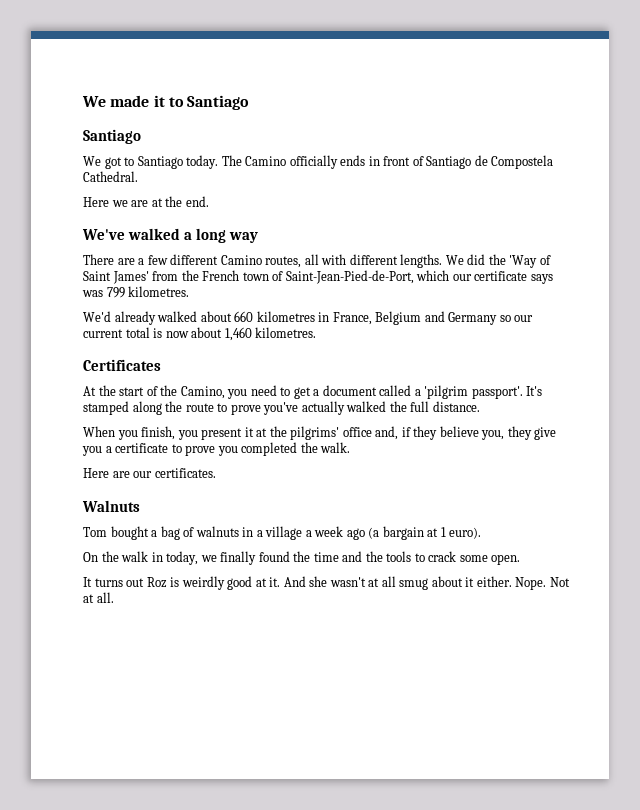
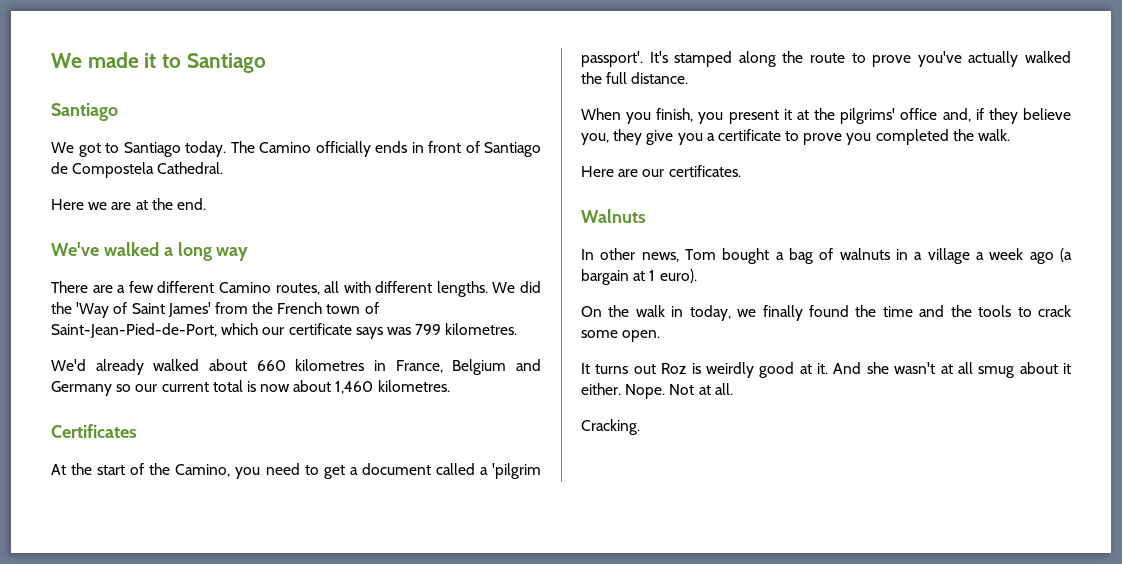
- Tom bought a bag of walnuts in a village a week ago (a bargain at 1 euro).
+ In other news, Tom bought a bag of walnuts in a village a week ago (a bargain at 1 euro).
+ Cracking.

